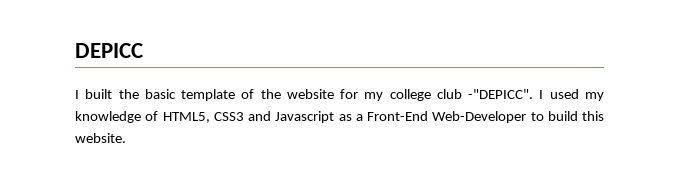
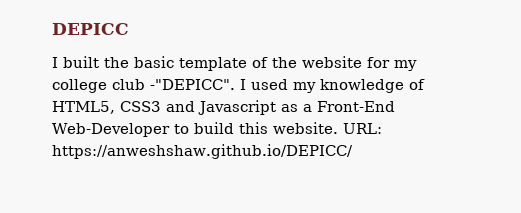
+ URL: https://anweshshaw.github.io/DEPICC/

